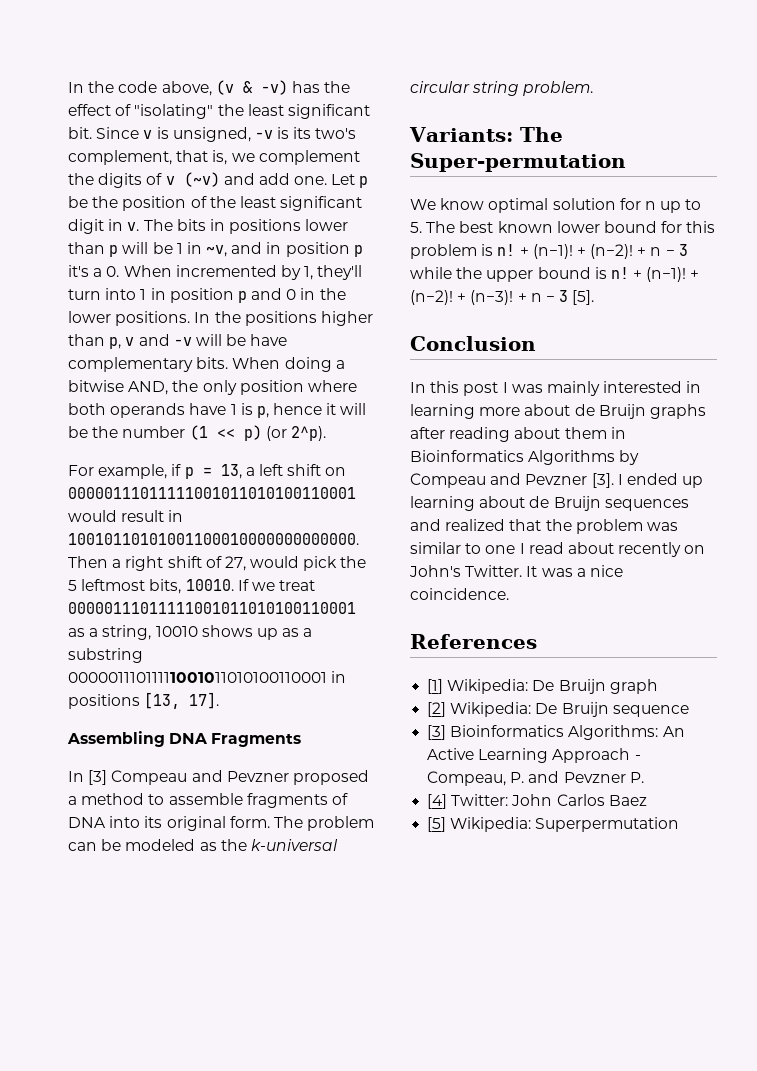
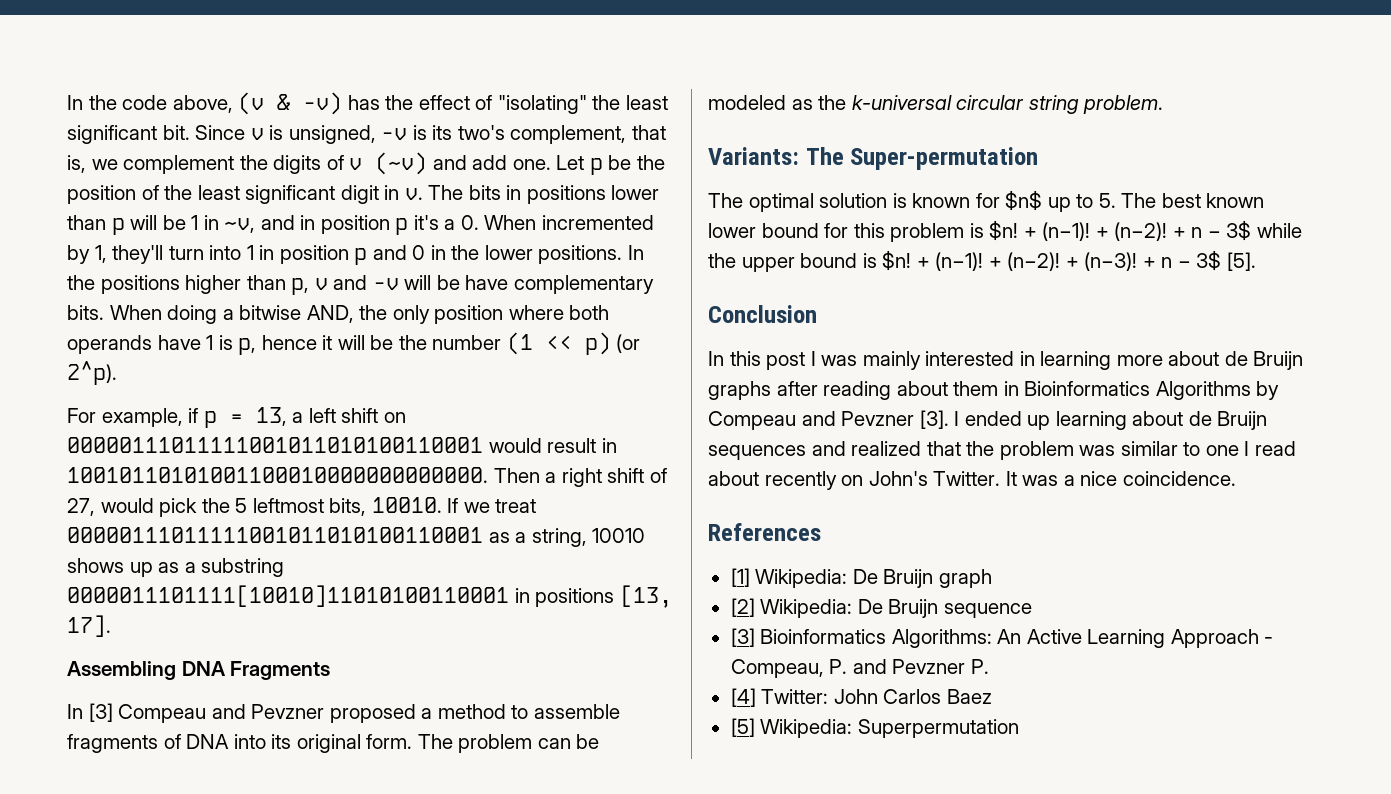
- If we treat 00000111011111001011010100110001 as a string, 10010 shows up as a substring 00000111011111001011010100110001 in positions [13, 17].
+ If we treat 00000111011111001011010100110001 as a string, 10010 shows up as a substring 0000011101111[10010]11010100110001 in positions [13, 17].
- We know optimal solution for n up to 5. The best known lower bound for this problem is n!
+ The optimal solution is known for $n$ up to 5. The best known lower bound for this problem is $n!
- + n − 3 while the upper bound is n!
+ + n − 3$ while the upper bound is $n!
- + n − 3 [5].
+ + n − 3$ [5].

